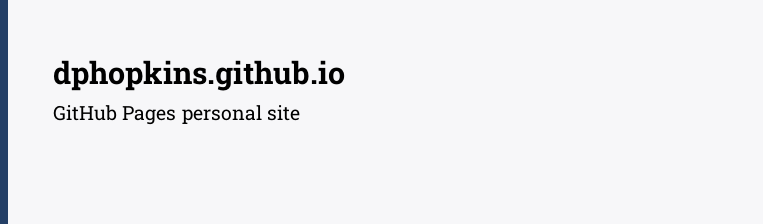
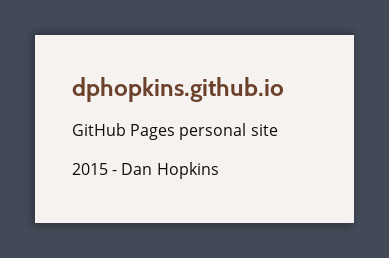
+ 2015 - Dan Hopkins

